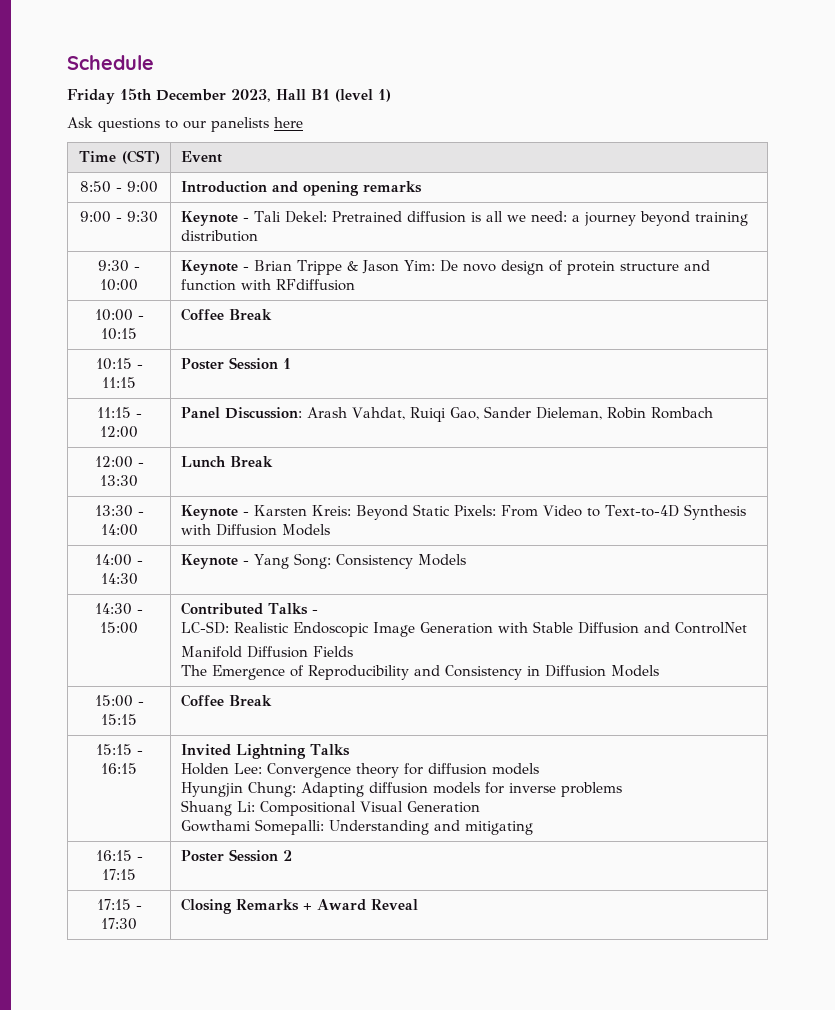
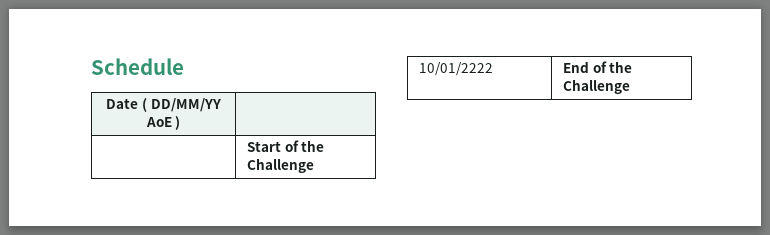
- Friday 15th December 2023, Hall B1 (level 1)
- Ask questions to our panelists here
- Time (CST) | Event
- 8:50 - 9:00 | Introduction and opening remarks
- 9:00 - 9:30 | Keynote - Tali Dekel: Pretrained diffusion is all we need: a journey beyond training distribution
- 9:30 - 10:00 | Keynote - Brian Trippe & Jason Yim: De novo design of protein structure and function with RFdiffusion
- 10:00 - 10:15 | Coffee Break
- 10:15 - 11:15 | Poster Session 1
- 11:15 - 12:00 | Panel Discussion: Arash Vahdat, Ruiqi Gao, Sander Dieleman, Robin Rombach
- 12:00 - 13:30 | Lunch Break
- 13:30 - 14:00 | Keynote - Karsten Kreis: Beyond Static Pixels: From Video to Text-to-4D Synthesis with Diffusion Models
- 14:00 - 14:30 | Keynote - Yang Song: Consistency Models
- 14:30 - 15:00 | Contributed Talks -
- LC-SD: Realistic Endoscopic Image Generation with Stable Diffusion and ControlNet
- Manifold Diffusion Fields
- The Emergence of Reproducibility and Consistency in Diffusion Models
- 15:00 - 15:15 | Coffee Break
- 15:15 - 16:15 | Invited Lightning Talks
- Holden Lee: Convergence theory for diffusion models
- Hyungjin Chung: Adapting diffusion models for inverse problems
- Shuang Li: Compositional Visual Generation
- Gowthami Somepalli: Understanding and mitigating
- 16:15 - 17:15 | Poster Session 2
- 17:15 - 17:30 | Closing Remarks + Award Reveal
+ Date ( DD/MM/YY AoE ) |
+ | Start of the Challenge
+ 10/01/2222 | End of the Challenge

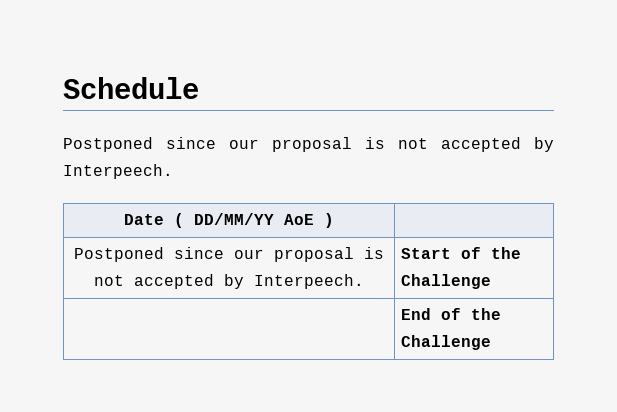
  Schedule
+ Postponed since our proposal is not accepted by Interpeech.
- | Start of the Challenge
+ Postponed since our proposal is not accepted by Interpeech. | Start of the Challenge
- 10/01/2222 | End of the Challenge
+ | End of the Challenge

